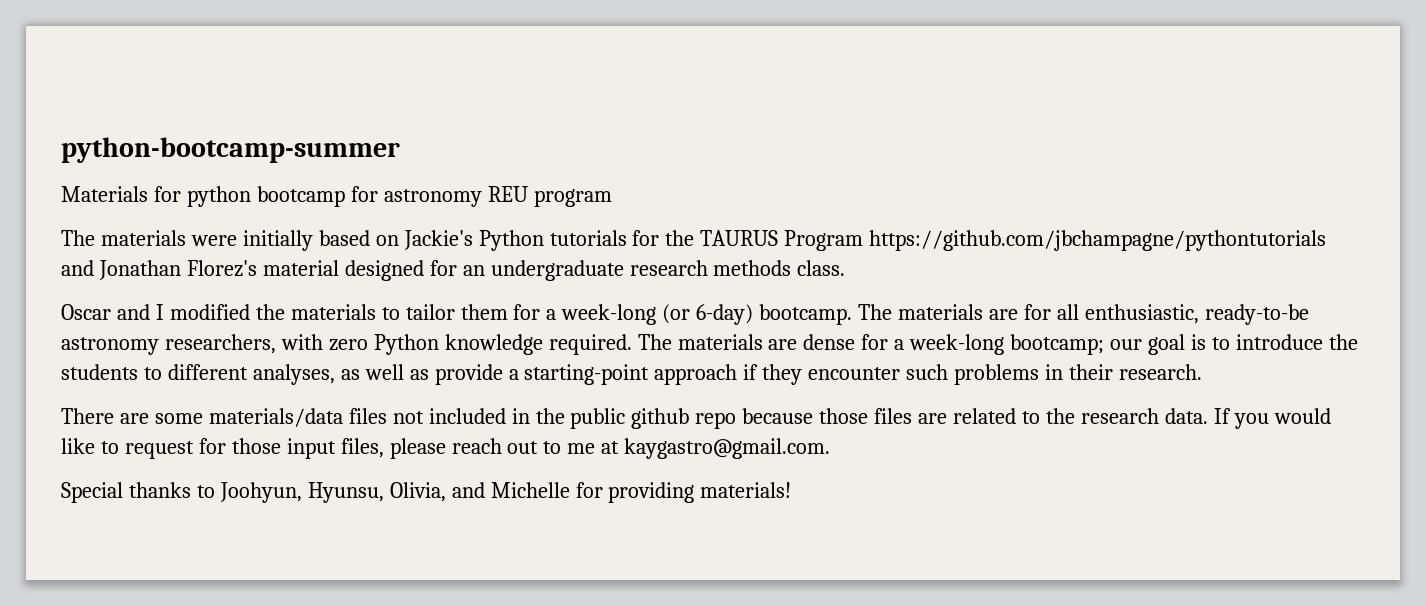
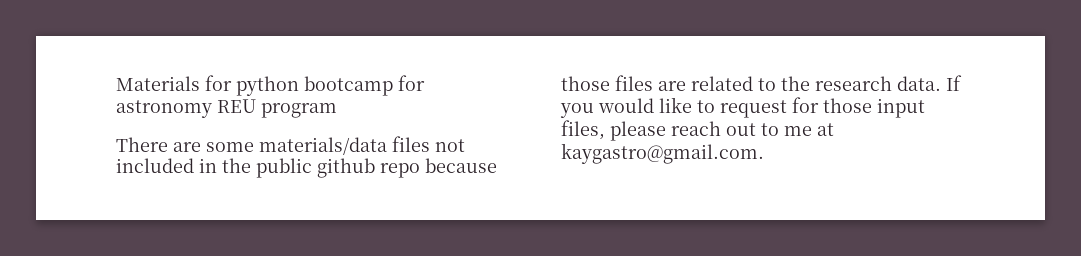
- python-bootcamp-summer
- The materials were initially based on Jackie's Python tutorials for the TAURUS Program https://github.com/jbchampagne/pythontutorials and Jonathan Florez's material designed for an undergraduate research methods class.
- Oscar and I modified the materials to tailor them for a week-long (or 6-day) bootcamp. The materials are for all enthusiastic, ready-to-be astronomy researchers, with zero Python knowledge required. The materials are dense for a week-long bootcamp; our goal is to introduce the students to different analyses, as well as provide a starting-point approach if they encounter such problems in their research.
- Special thanks to Joohyun, Hyunsu, Olivia, and Michelle for providing materials!

